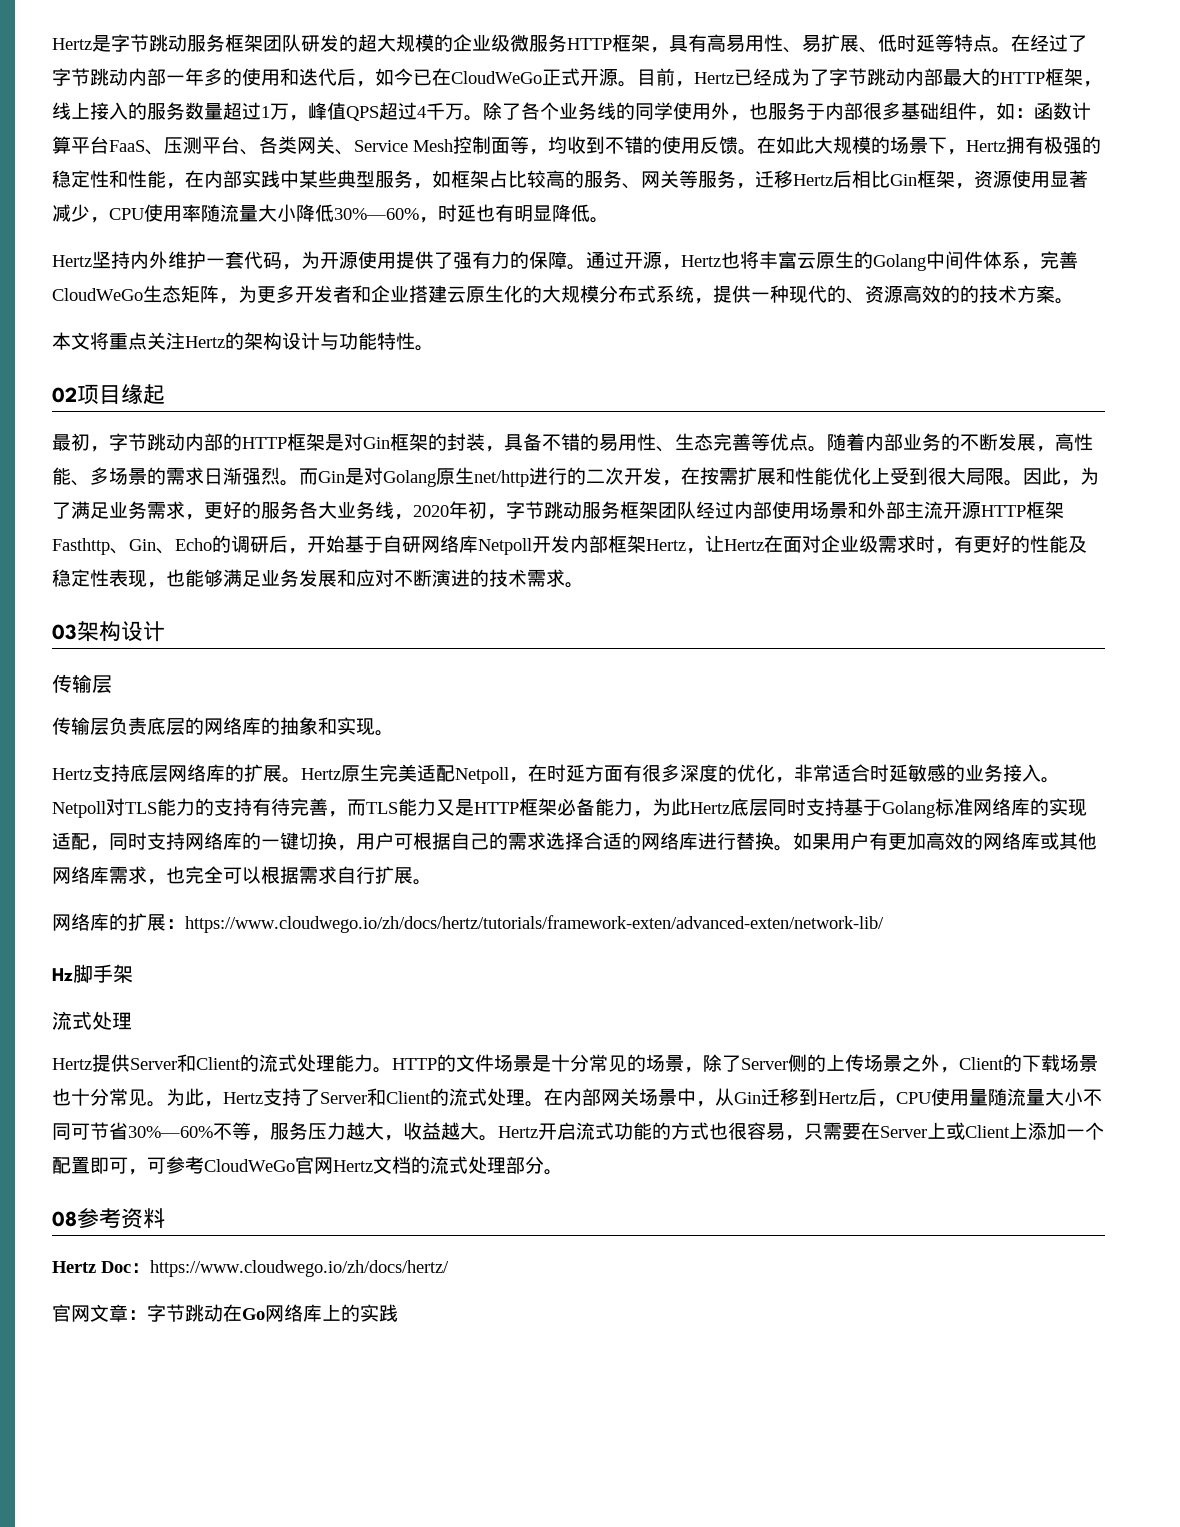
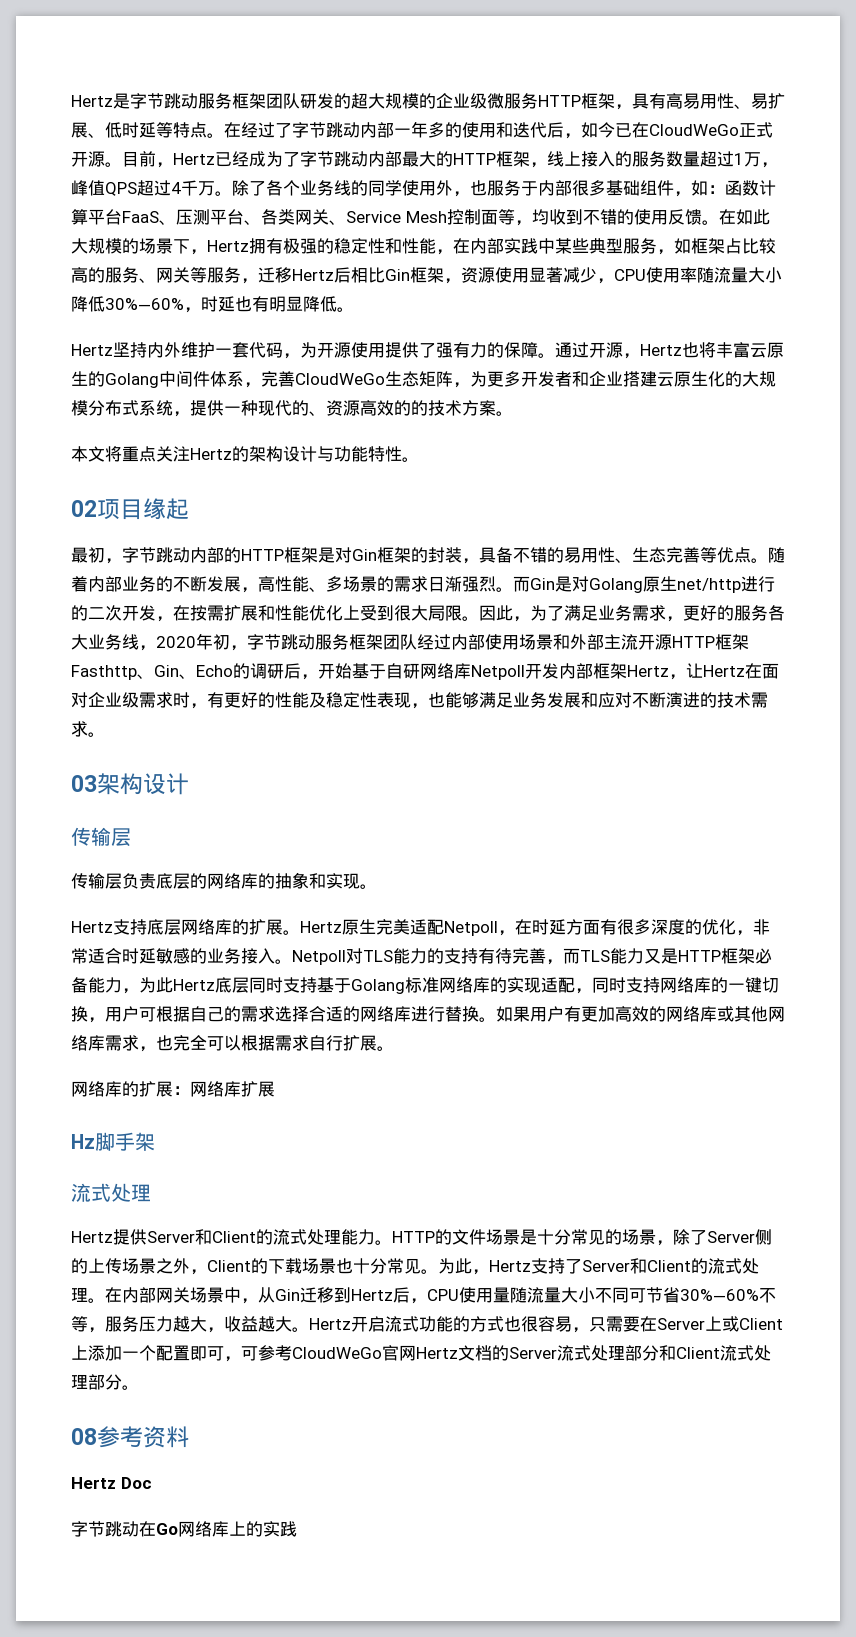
- 网络库的扩展：https://www.cloudwego.io/zh/docs/hertz/tutorials/framework-exten/advanced-exten/network-lib/
+ 网络库的扩展：网络库扩展
- Hertz开启流式功能的方式也很容易，只需要在Server上或Client上添加一个配置即可，可参考CloudWeGo官网Hertz文档的流式处理部分。
+ Hertz开启流式功能的方式也很容易，只需要在Server上或Client上添加一个配置即可，可参考CloudWeGo官网Hertz文档的Server流式处理部分和Client流式处理部分。
- Hertz Doc：https://www.cloudwego.io/zh/docs/hertz/
- 官网文章：字节跳动在Go网络库上的实践
+ Hertz Doc
+ 字节跳动在Go网络库上的实践

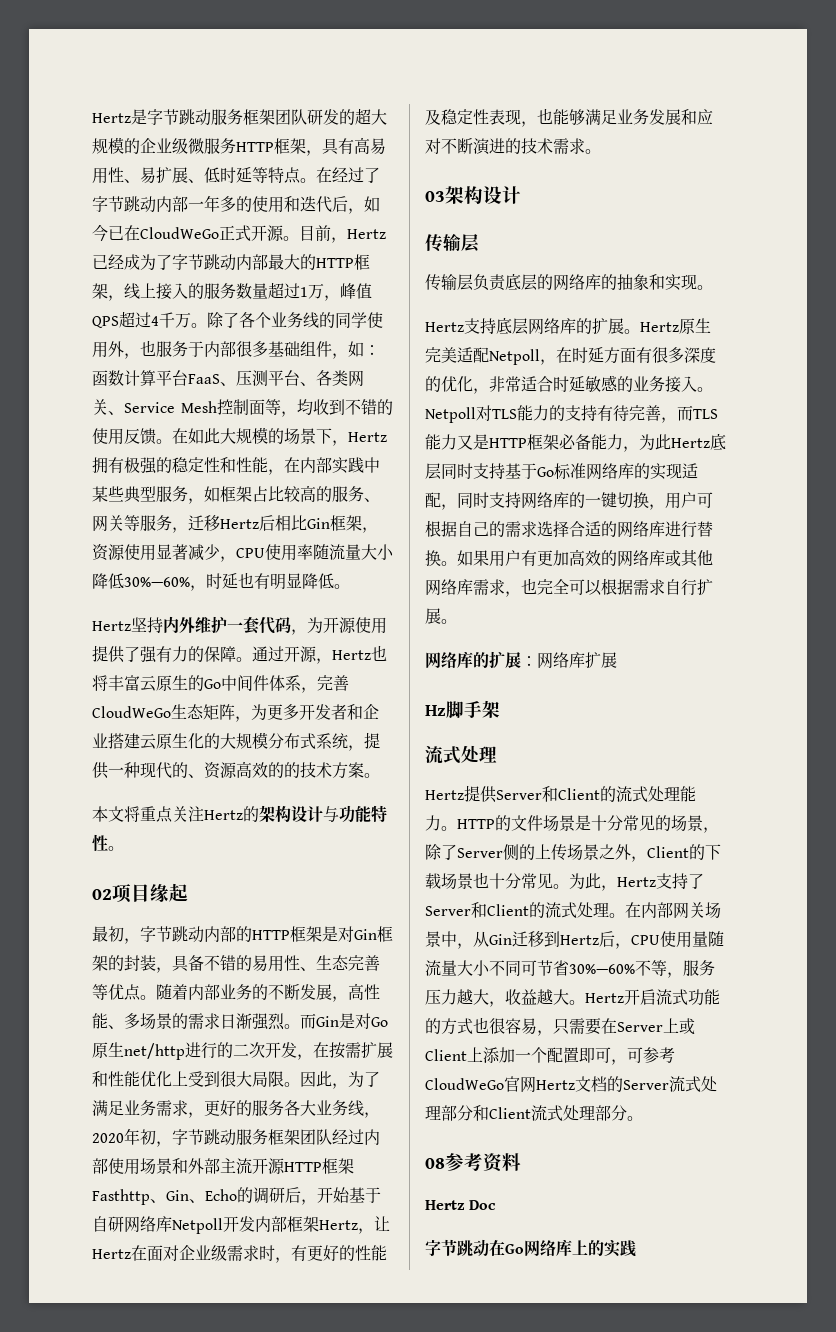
- 通过开源，Hertz也将丰富云原生的Golang中间件体系，完善CloudWeGo生态矩阵，为更多开发者和企业搭建云原生化的大规模分布式系统，提供一种现代的、资源高效的的技术方案。
+ 通过开源，Hertz也将丰富云原生的Go中间件体系，完善CloudWeGo生态矩阵，为更多开发者和企业搭建云原生化的大规模分布式系统，提供一种现代的、资源高效的的技术方案。
- 而Gin是对Golang原生net/http进行的二次开发，在按需扩展和性能优化上受到很大局限。
+ 而Gin是对Go原生net/http进行的二次开发，在按需扩展和性能优化上受到很大局限。
- Netpoll对TLS能力的支持有待完善，而TLS能力又是HTTP框架必备能力，为此Hertz底层同时支持基于Golang标准网络库的实现适配，同时支持网络库的一键切换，用户可根据自己的需求选择合适的网络库进行替换。
+ Netpoll对TLS能力的支持有待完善，而TLS能力又是HTTP框架必备能力，为此Hertz底层同时支持基于Go标准网络库的实现适配，同时支持网络库的一键切换，用户可根据自己的需求选择合适的网络库进行替换。

